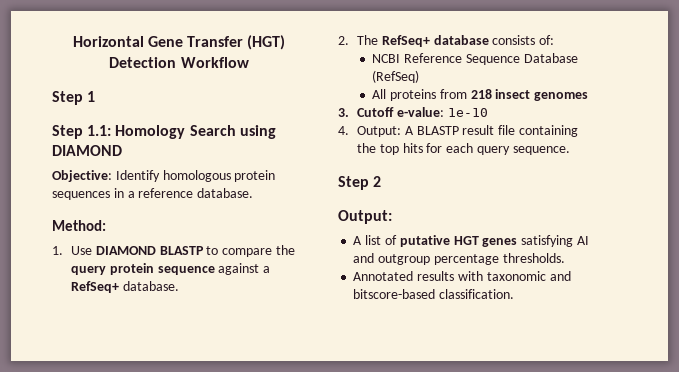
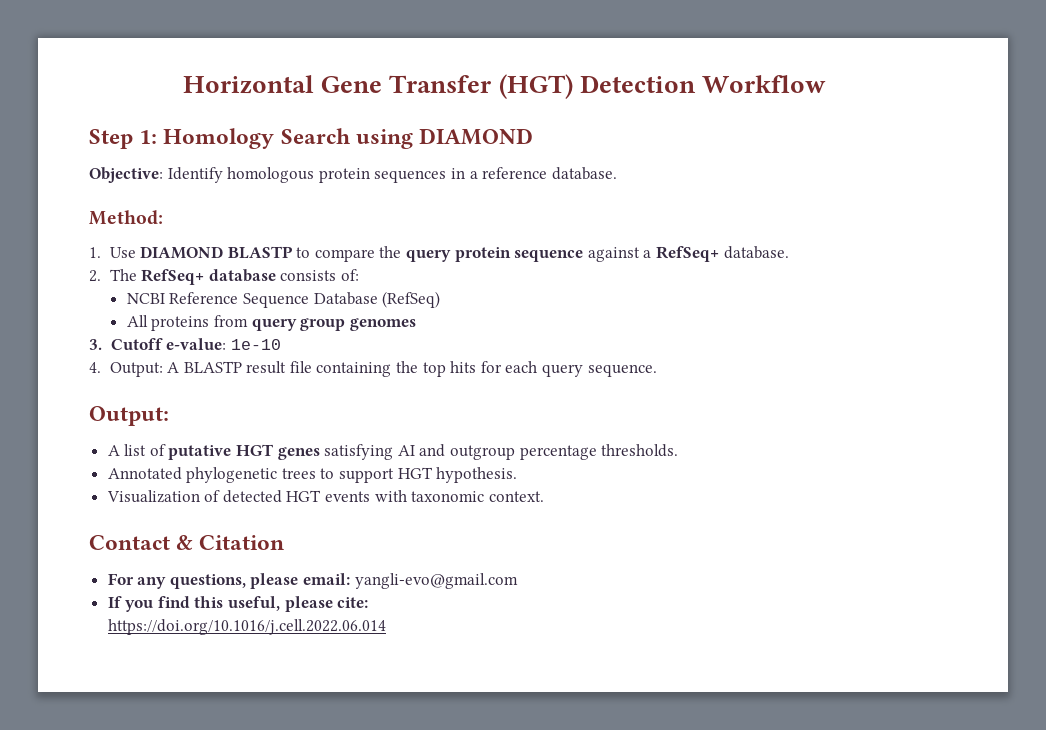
- Step 1
- Step 1.1: Homology Search using DIAMOND
+ Step 1: Homology Search using DIAMOND
- All proteins from 218 insect genomes
+ All proteins from query group genomes
- Step 2
- Annotated results with taxonomic and bitscore-based classification.
+ Annotated phylogenetic trees to support HGT hypothesis.
+ Visualization of detected HGT events with taxonomic context.
+ Contact & Citation
+ For any questions, please email: yangli-evo@gmail.com
+ If you find this useful, please cite:
+ https://doi.org/10.1016/j.cell.2022.06.014

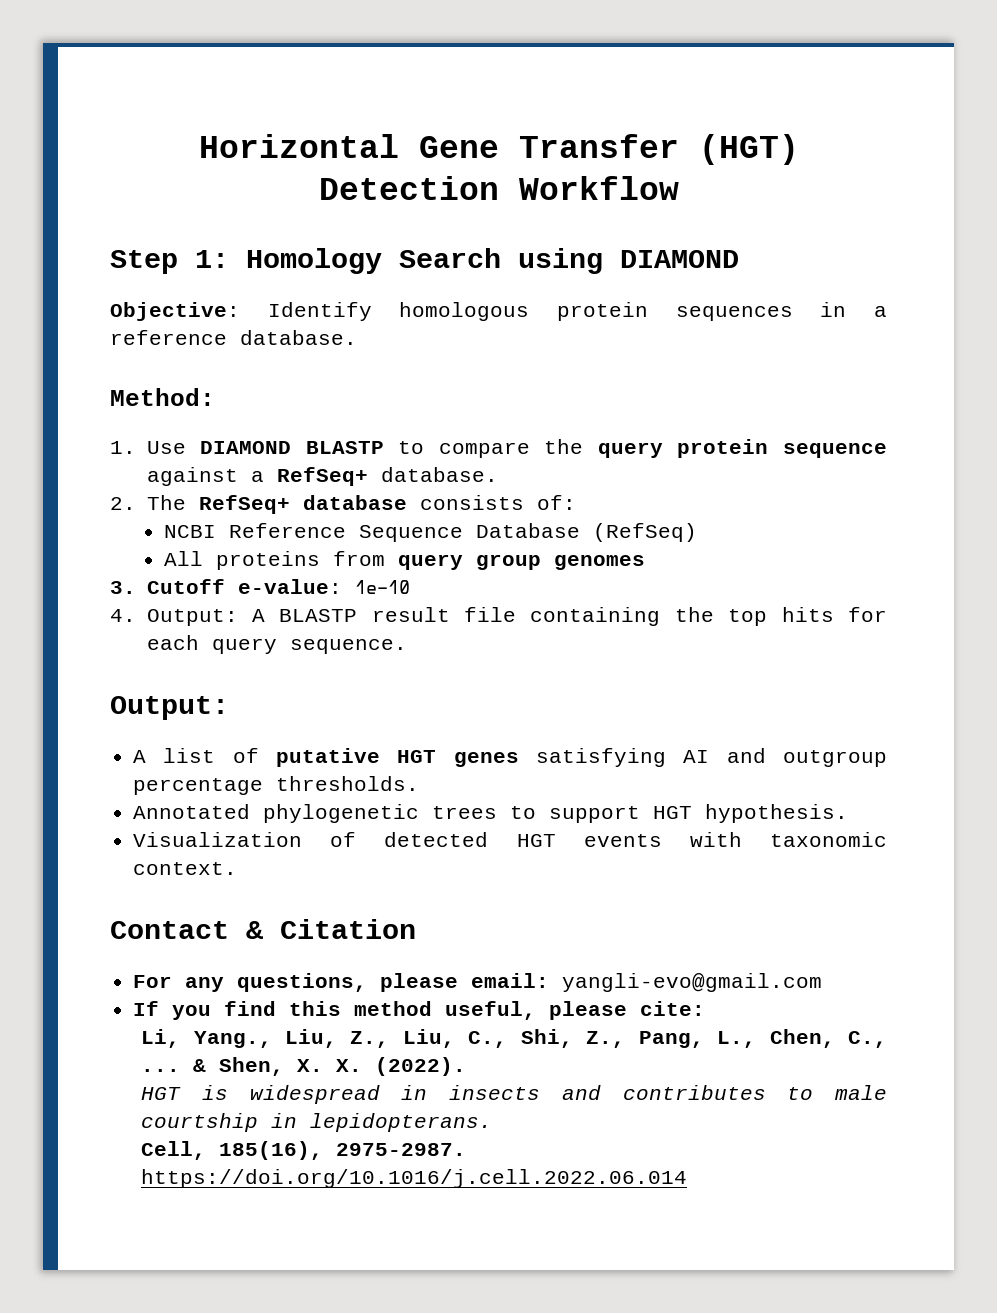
- If you find this useful, please cite:
+ If you find this method useful, please cite:
- https://doi.org/10.1016/j.cell.2022.06.014
+ Li, Yang., Liu, Z., Liu, C., Shi, Z., Pang, L., Chen, C., ... & Shen, X. X. (2022).
+ HGT is widespread in insects and contributes to male courtship in lepidopterans.
+ Cell, 185(16), 2975-2987. https://doi.org/10.1016/j.cell.2022.06.014

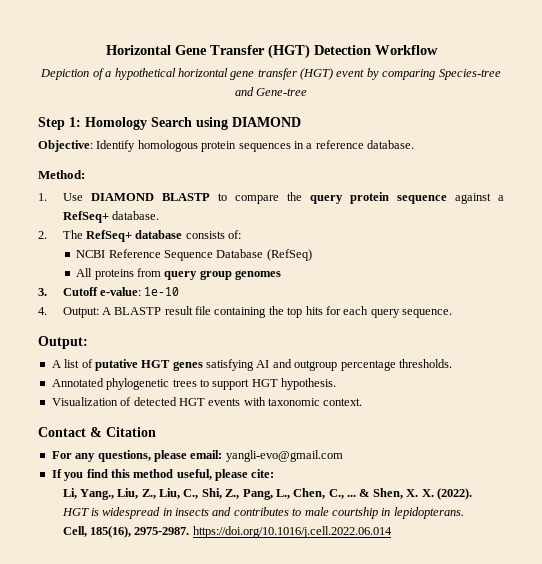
+ Depiction of a hypothetical horizontal gene transfer (HGT) event by comparing Species-tree and Gene-tree

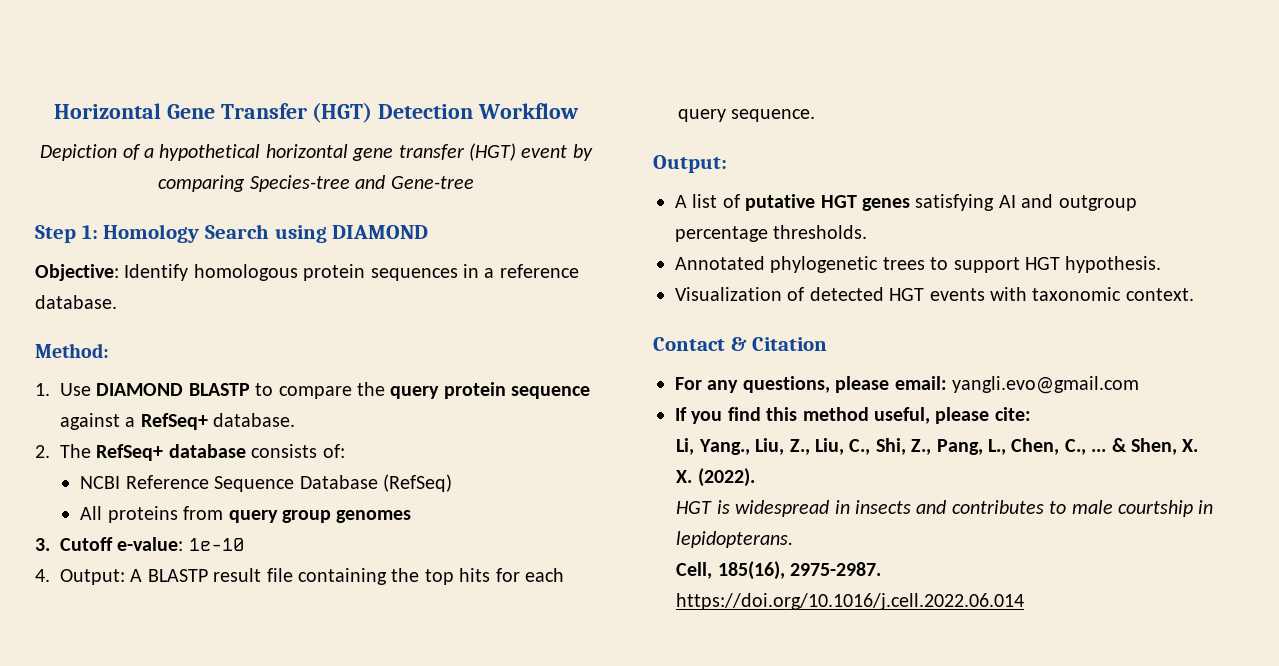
- For any questions, please email: yangli-evo@gmail.com
+ For any questions, please email: yangli.evo@gmail.com

